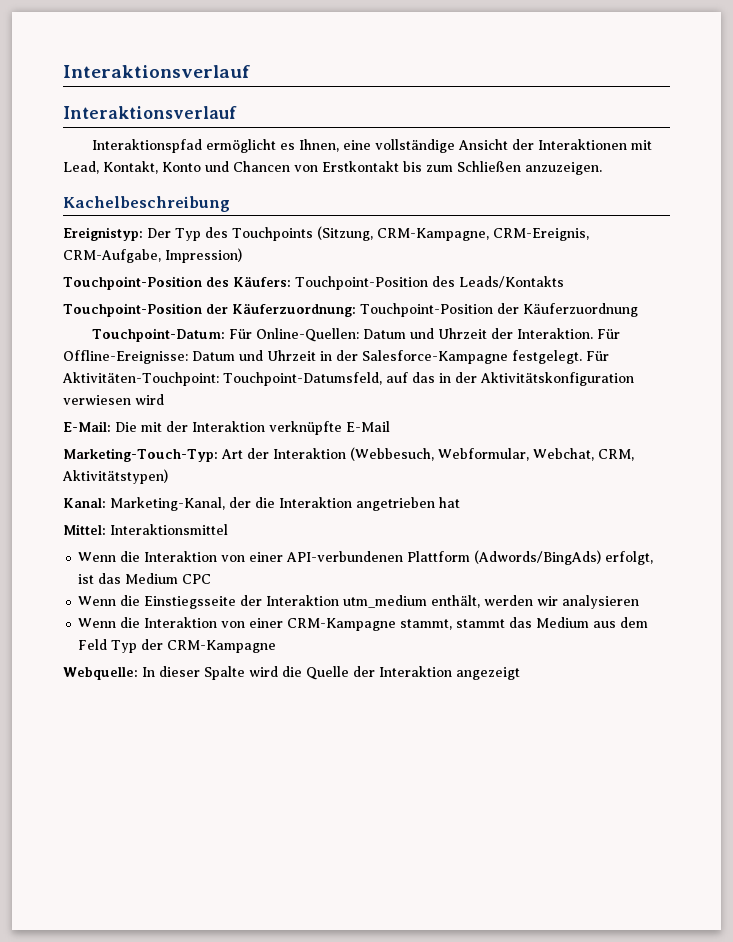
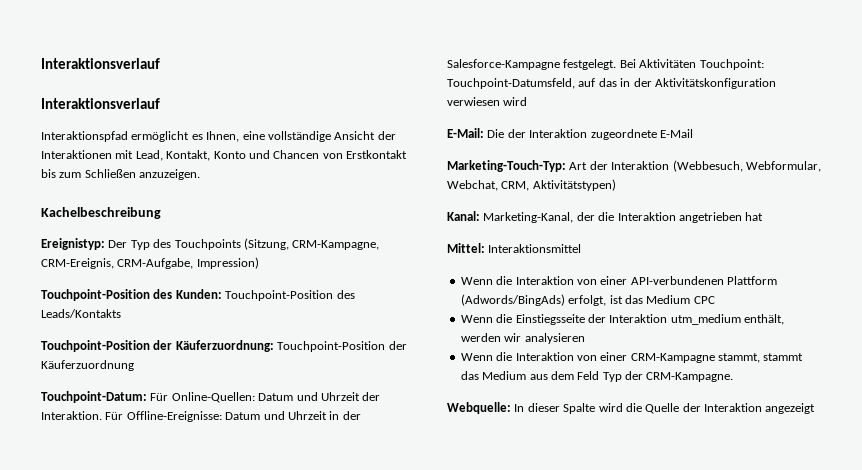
- Touchpoint-Position des Käufers: Touchpoint-Position des Leads/Kontakts
+ Touchpoint-Position des Kunden: Touchpoint-Position des Leads/Kontakts
- Für Aktivitäten-Touchpoint: Touchpoint-Datumsfeld, auf das in der Aktivitätskonfiguration verwiesen wird
+ Bei Aktivitäten Touchpoint: Touchpoint-Datumsfeld, auf das in der Aktivitätskonfiguration verwiesen wird
- E-Mail: Die mit der Interaktion verknüpfte E-Mail
+ E-Mail: Die der Interaktion zugeordnete E-Mail
- Wenn die Interaktion von einer CRM-Kampagne stammt, stammt das Medium aus dem Feld Typ der CRM-Kampagne
+ Wenn die Interaktion von einer CRM-Kampagne stammt, stammt das Medium aus dem Feld Typ der CRM-Kampagne.

